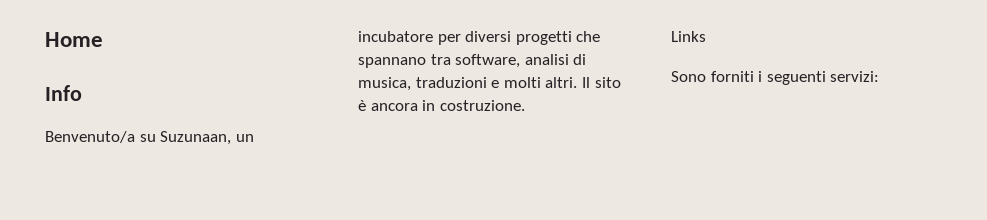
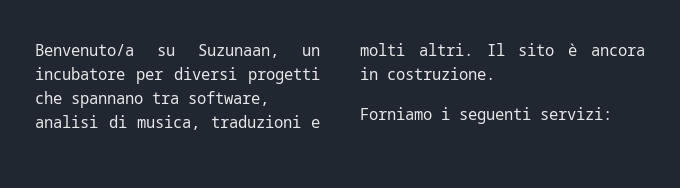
- Home
- Info
- Links
- Sono forniti i seguenti servizi:
+ Forniamo i seguenti servizi:

